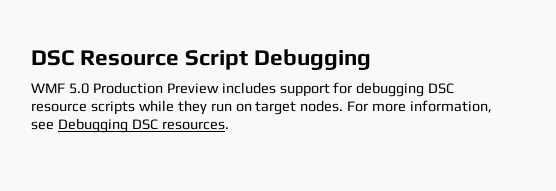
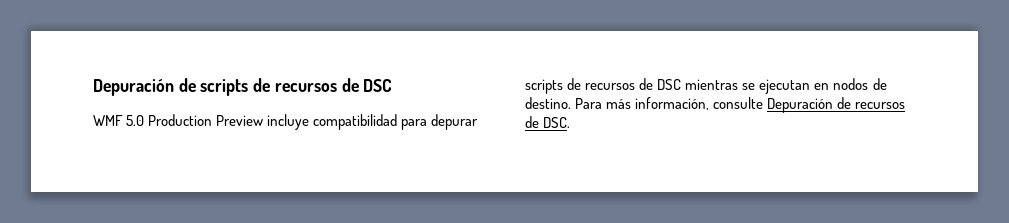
- DSC Resource Script Debugging
- WMF 5.0 Production Preview includes support for debugging DSC resource scripts while they run on target nodes. For more information, see Debugging DSC resources.
+ Depuración de scripts de recursos de DSC
+ WMF 5.0 Production Preview incluye compatibilidad para depurar scripts de recursos de DSC mientras se ejecutan en nodos de destino. Para más información, consulte Depuración de recursos de DSC.

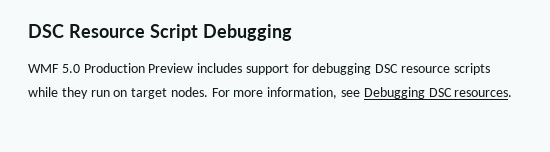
- Depuración de scripts de recursos de DSC
- WMF 5.0 Production Preview incluye compatibilidad para depurar scripts de recursos de DSC mientras se ejecutan en nodos de destino. Para más información, consulte Depuración de recursos de DSC.
+ DSC Resource Script Debugging
+ WMF 5.0 Production Preview includes support for debugging DSC resource scripts while they run on target nodes. For more information, see Debugging DSC resources.

